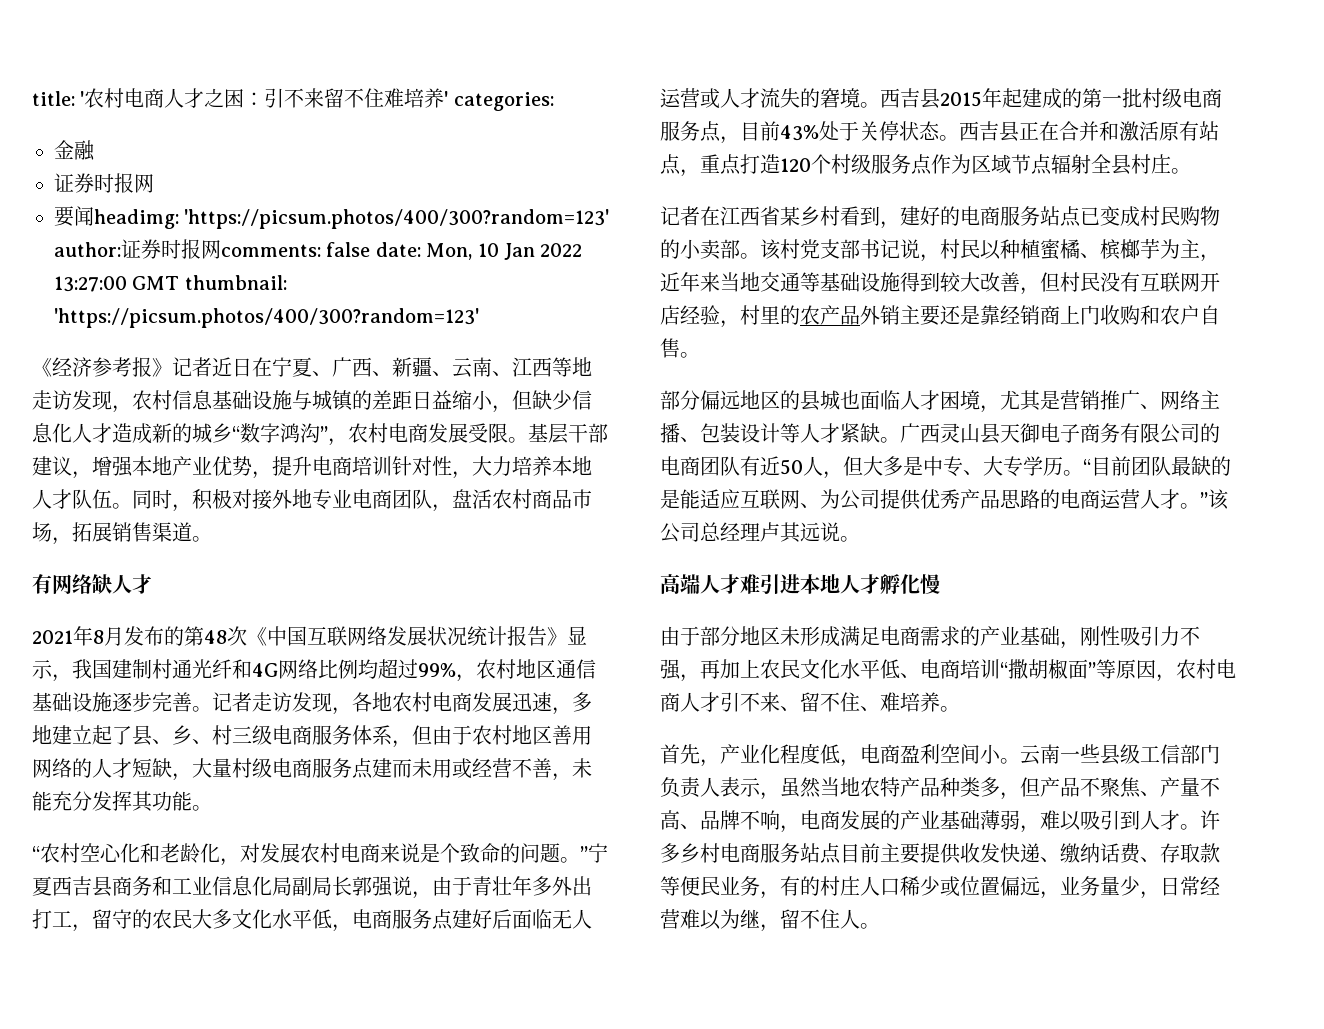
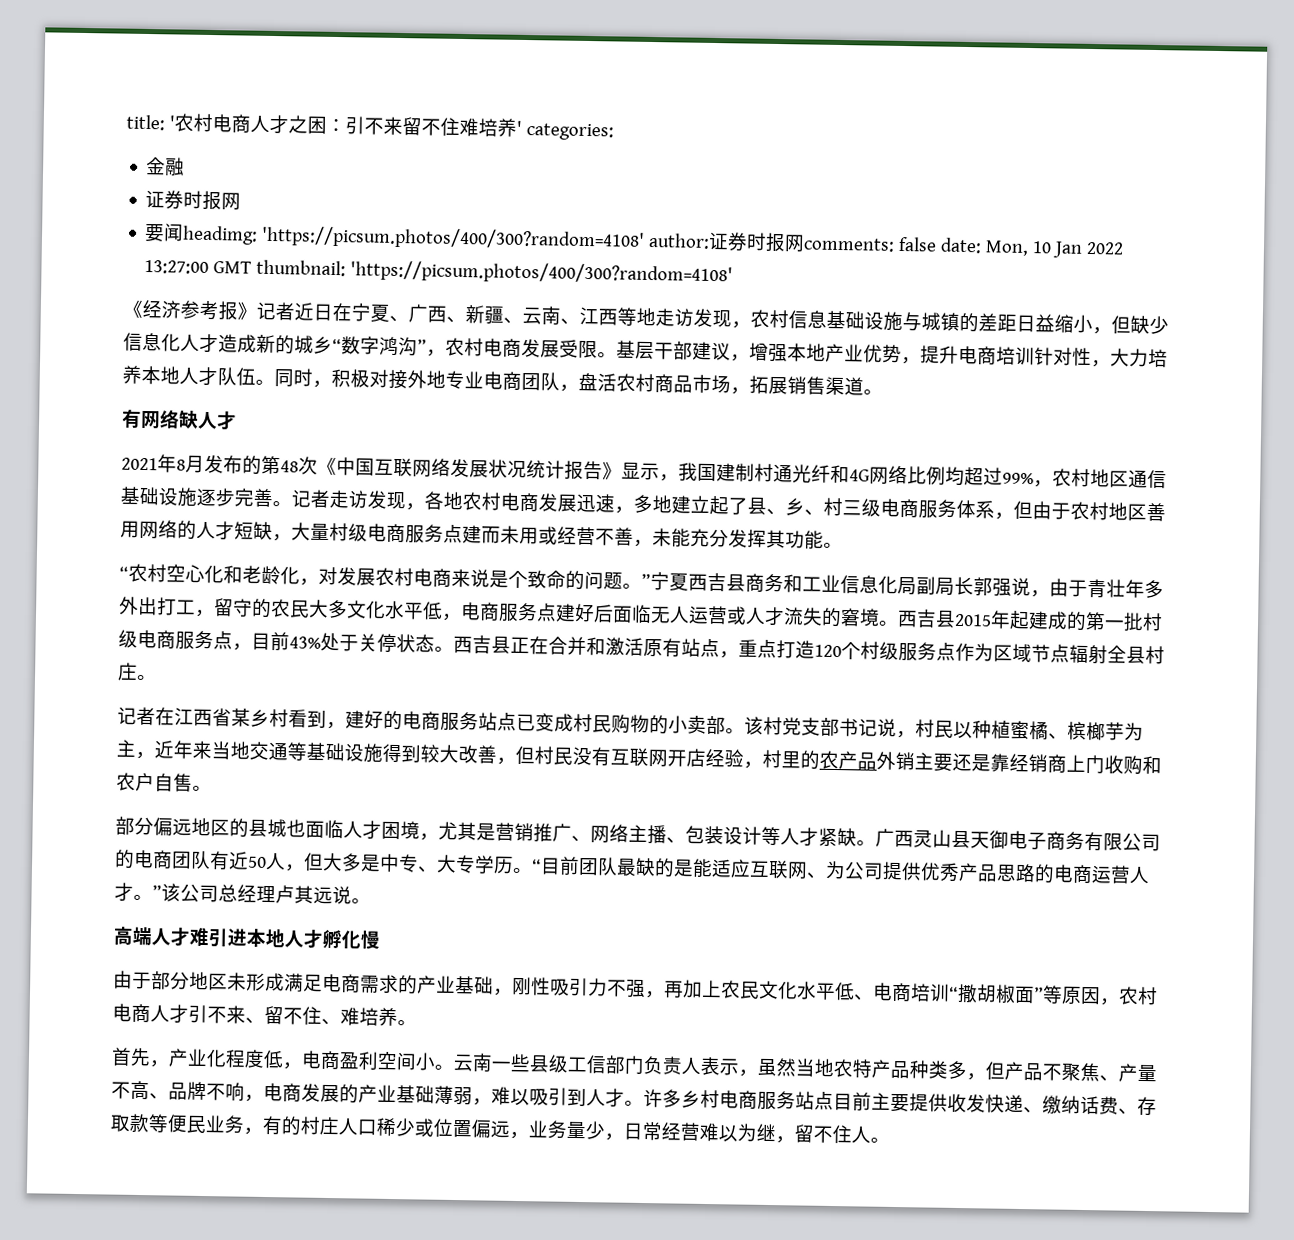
- 要闻headimg: 'https://picsum.photos/400/300?random=123' author:证券时报网comments: false date: Mon, 10 Jan 2022 13:27:00 GMT thumbnail: 'https://picsum.photos/400/300?random=123'
+ 要闻headimg: 'https://picsum.photos/400/300?random=4108' author:证券时报网comments: false date: Mon, 10 Jan 2022 13:27:00 GMT thumbnail: 'https://picsum.photos/400/300?random=4108'

